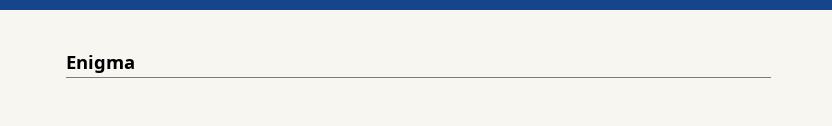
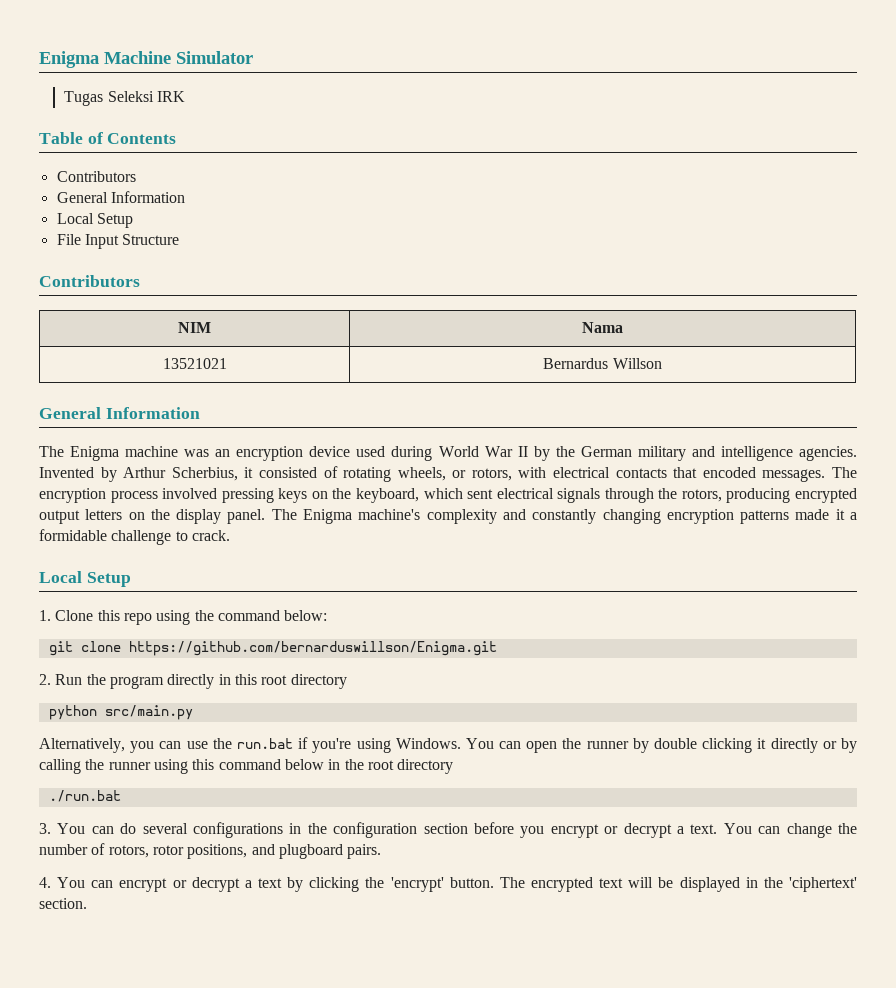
- Enigma
+ Enigma Machine Simulator
+ Tugas Seleksi IRK
+ Table of Contents
+ Contributors
+ General Information
+ Local Setup
+ File Input Structure
+ Contributors
+ NIM | Nama
+ 13521021 | Bernardus Willson
+ General Information
+ The Enigma machine was an encryption device used during World War II by the German military and intelligence agencies. Invented by Arthur Scherbius, it consisted of rotating wheels, or rotors, with electrical contacts that encoded messages. The encryption process involved pressing keys on the keyboard, which sent electrical signals through the rotors, producing encrypted output letters on the display panel. The Enigma machine's complexity and constantly changing encryption patterns made it a formidable challenge to crack.
+ Local Setup
+ 1. Clone this repo using the command below:
+ git clone https://github.com/bernarduswillson/Enigma.git
+ 2. Run the program directly in this root directory
+ python src/main.py
+ Alternatively, you can use the run.bat if you're using Windows. You can open the runner by double clicking it directly or by calling the runner using this command below in the root directory
+ ./run.bat
+ 3. You can do several configurations in the configuration section before you encrypt or decrypt a text. You can change the number of rotors, rotor positions, and plugboard pairs.
+ 4. You can encrypt or decrypt a text by clicking the 'encrypt' button. The encrypted text will be displayed in the 'ciphertext' section.

